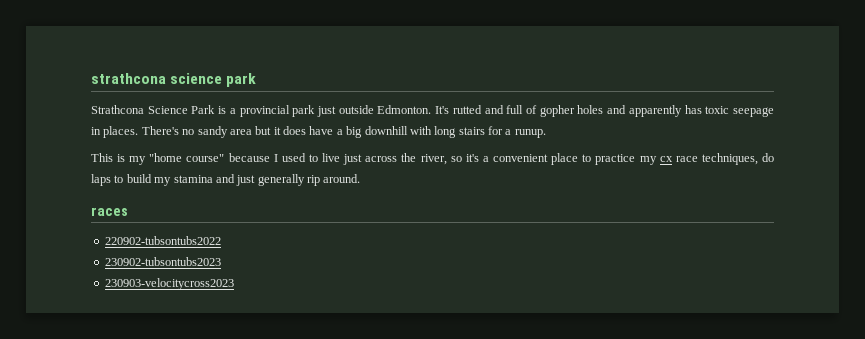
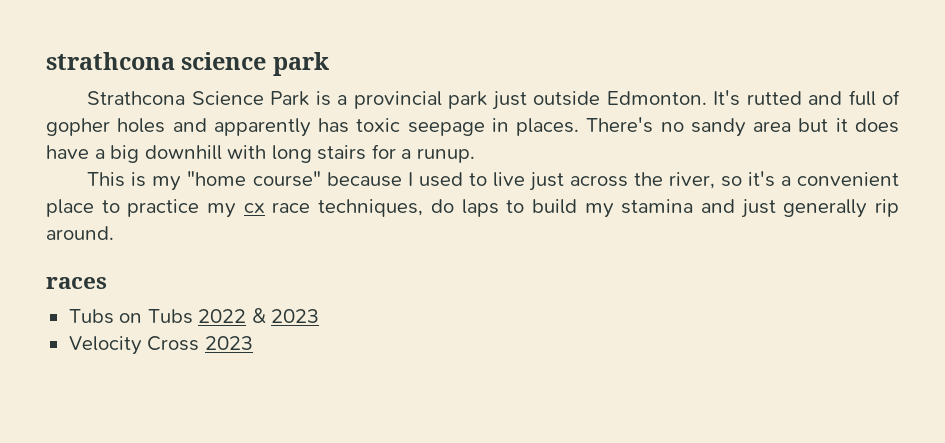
- 220902-tubsontubs2022
- 230902-tubsontubs2023
- 230903-velocitycross2023
+ Tubs on Tubs 2022 & 2023
+ Velocity Cross 2023

